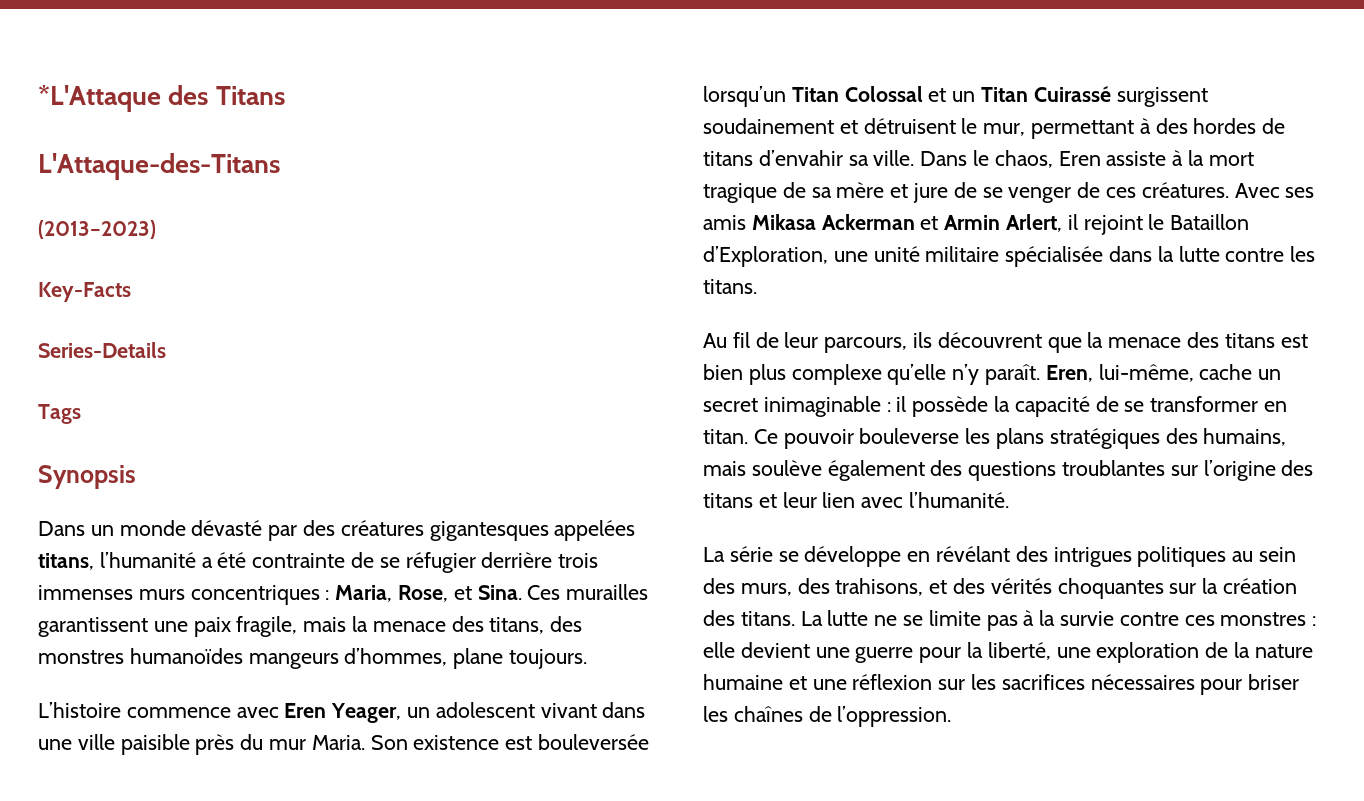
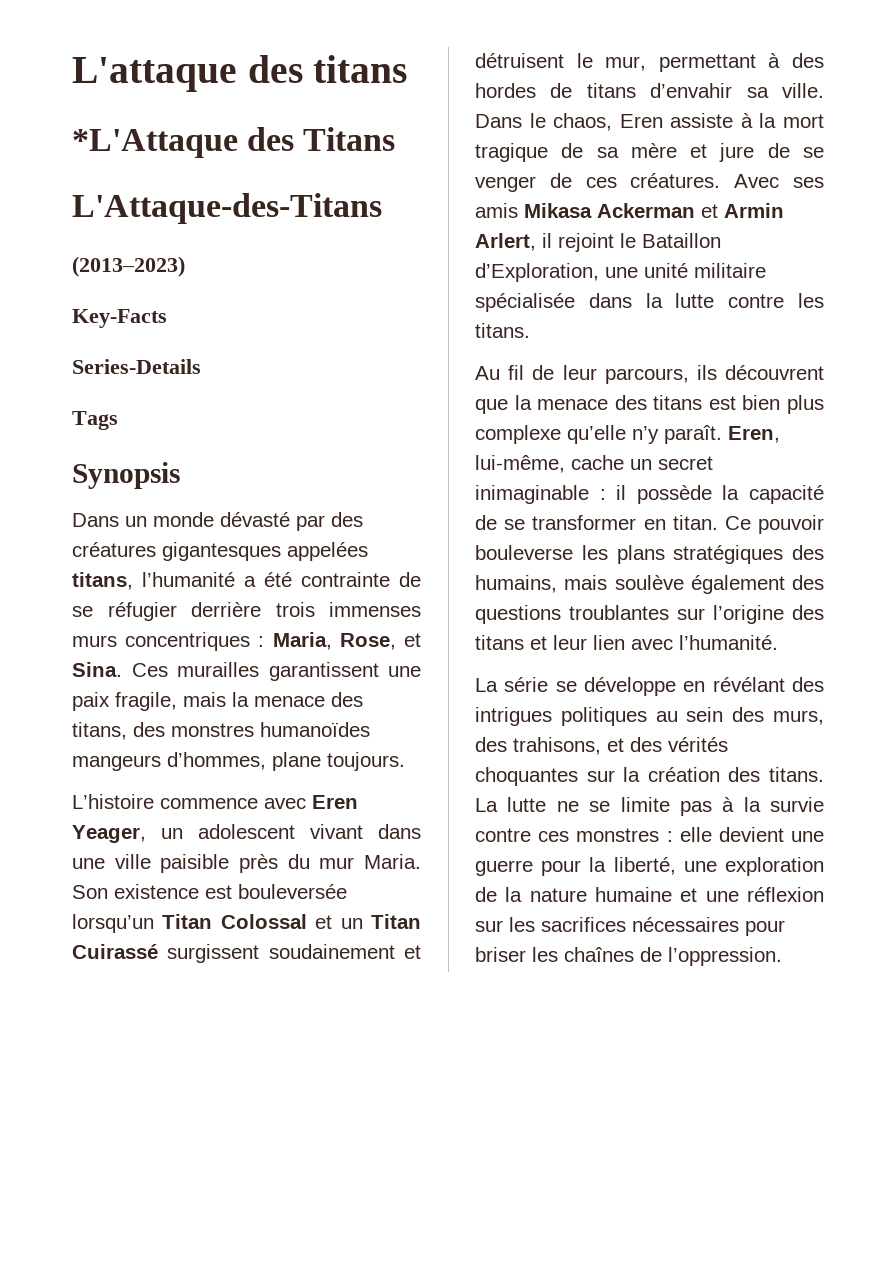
+ L'attaque des titans

